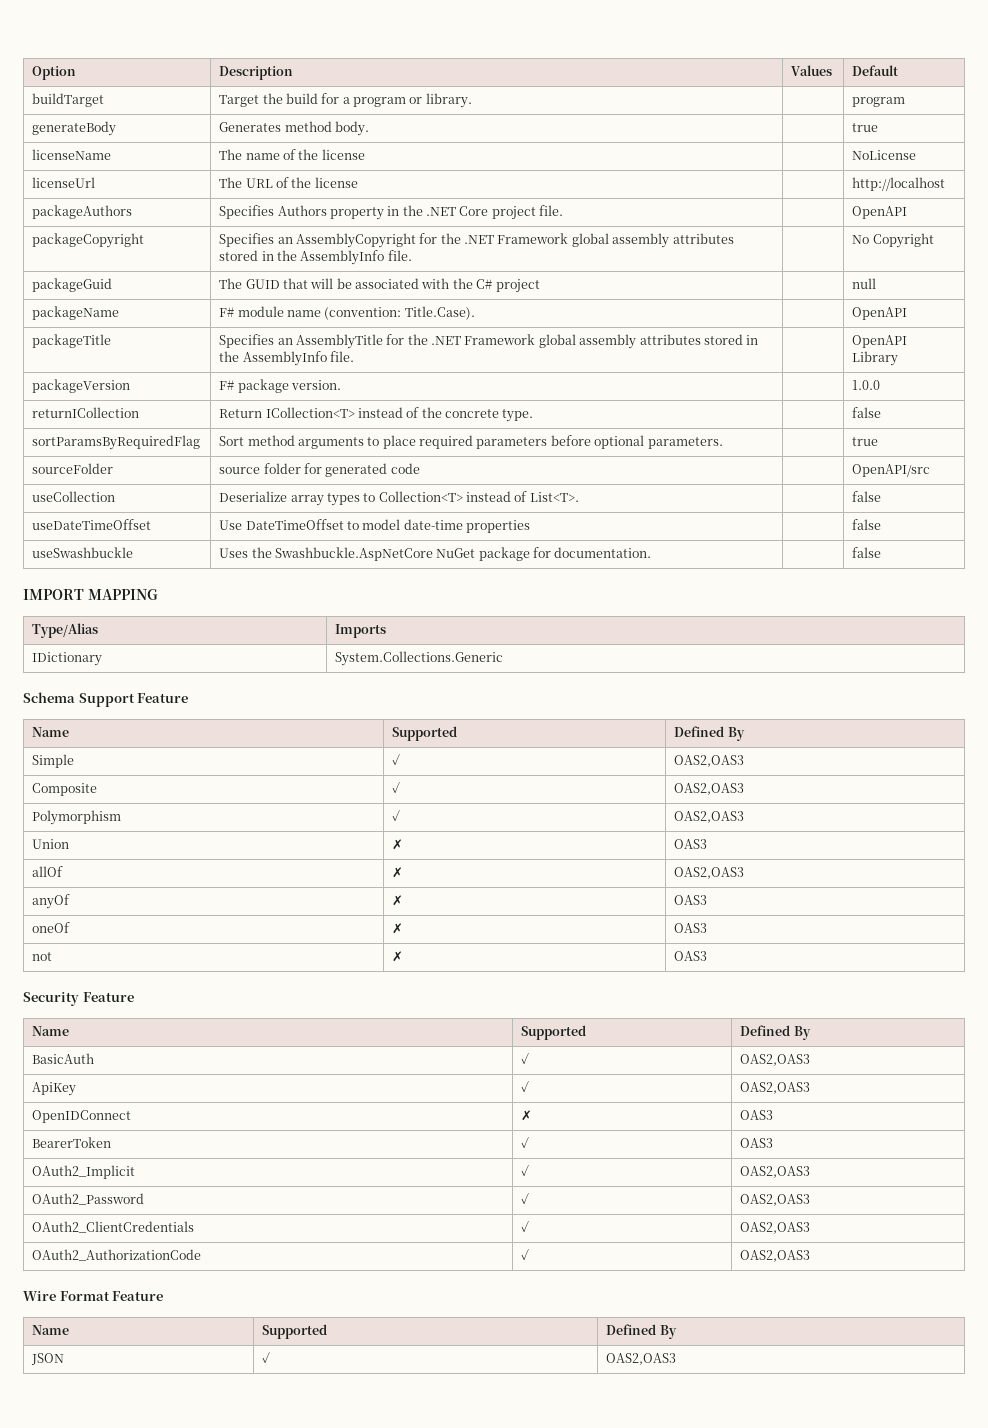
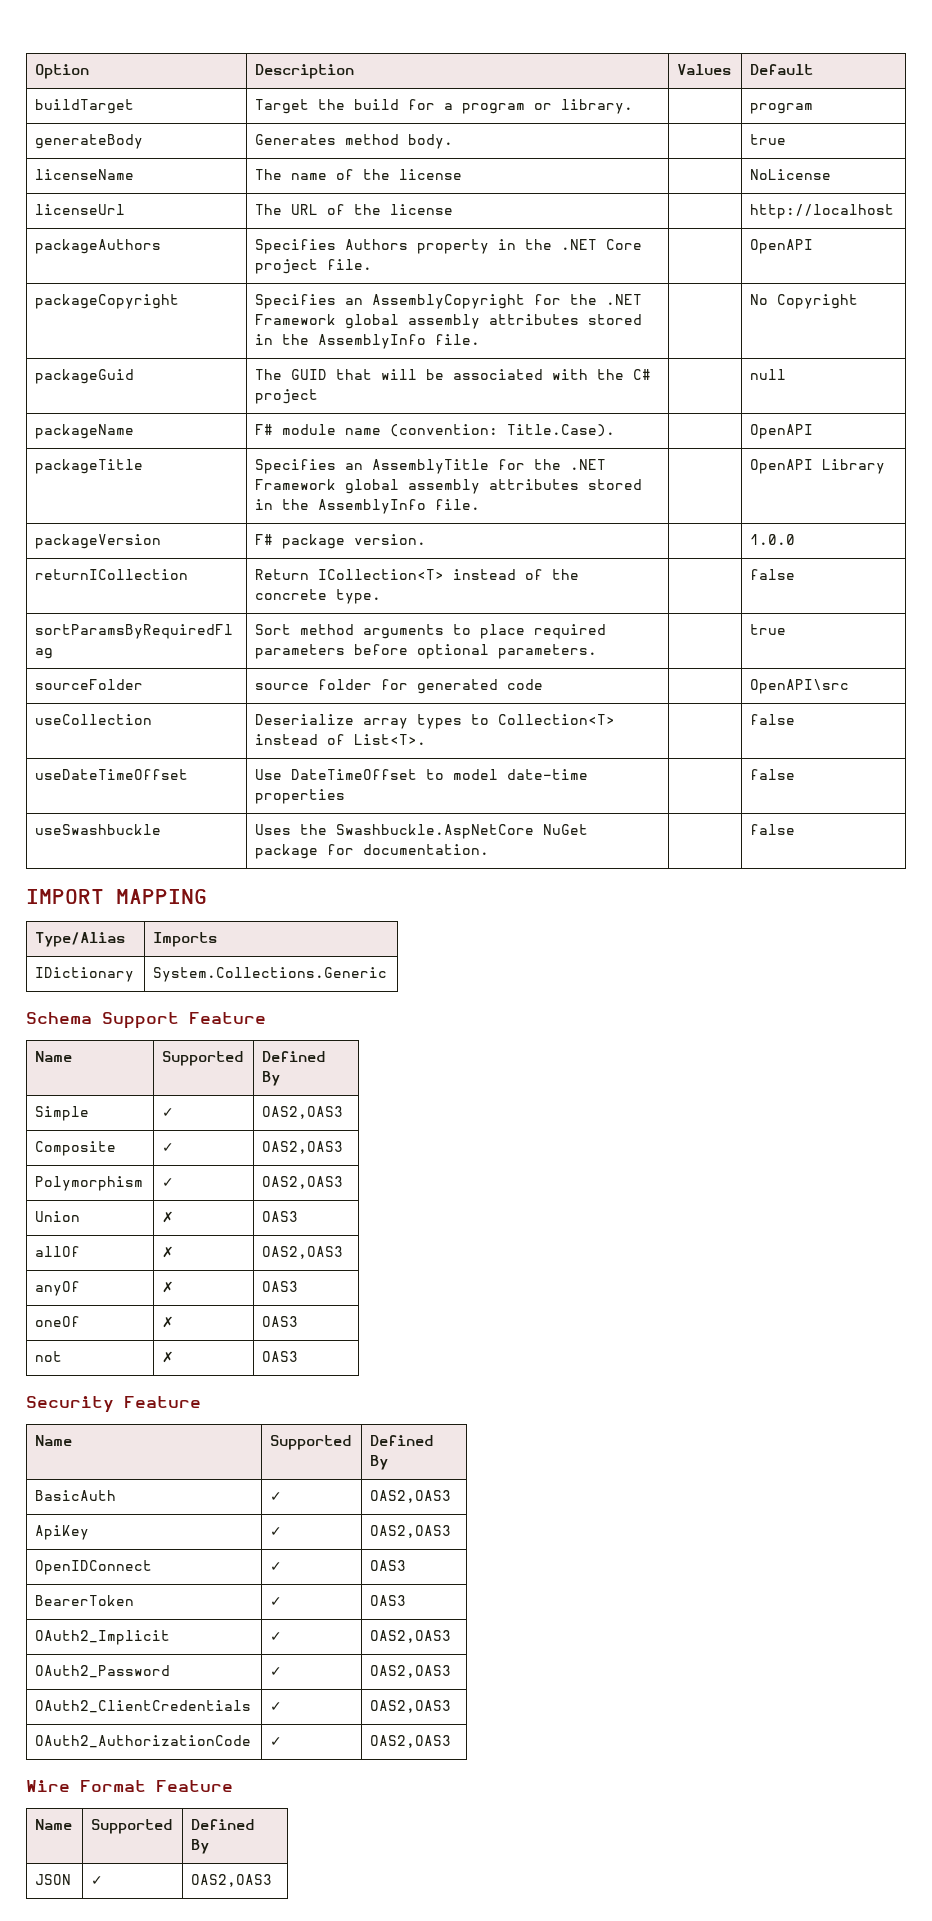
- sourceFolder | source folder for generated code | | OpenAPI/src
+ sourceFolder | source folder for generated code | | OpenAPI\src
- OpenIDConnect | ✗ | OAS3
+ OpenIDConnect | ✓ | OAS3

